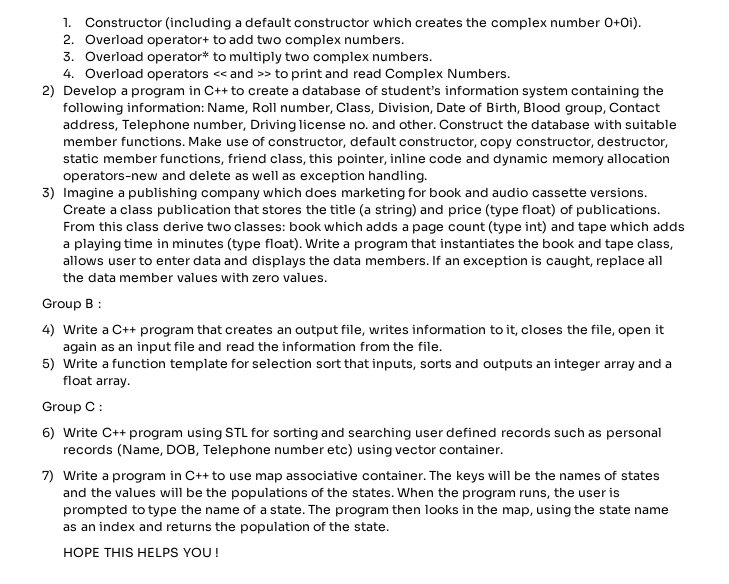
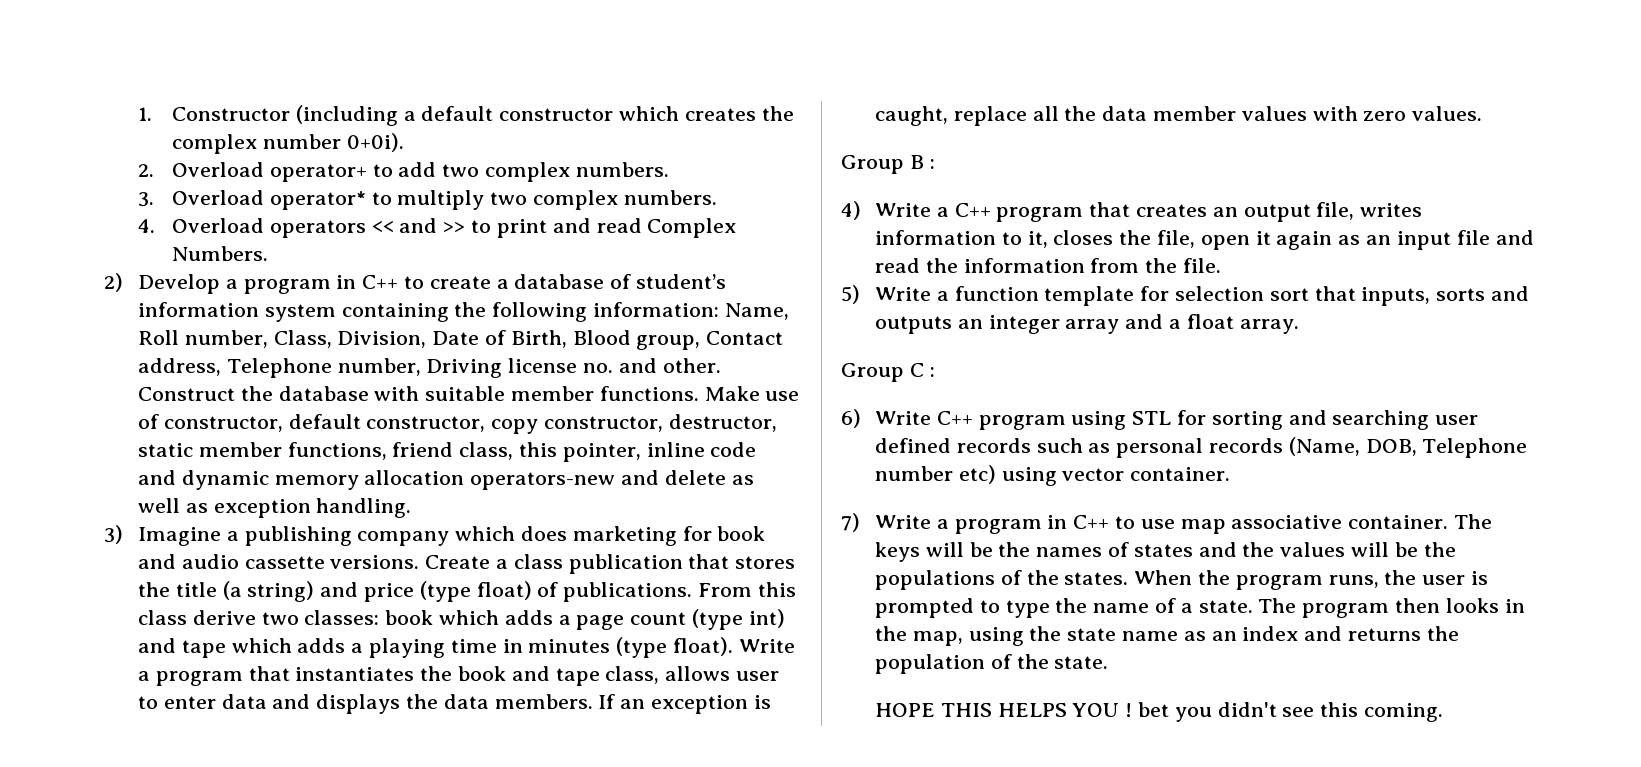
- HOPE THIS HELPS YOU !
+ HOPE THIS HELPS YOU ! bet you didn't see this coming.

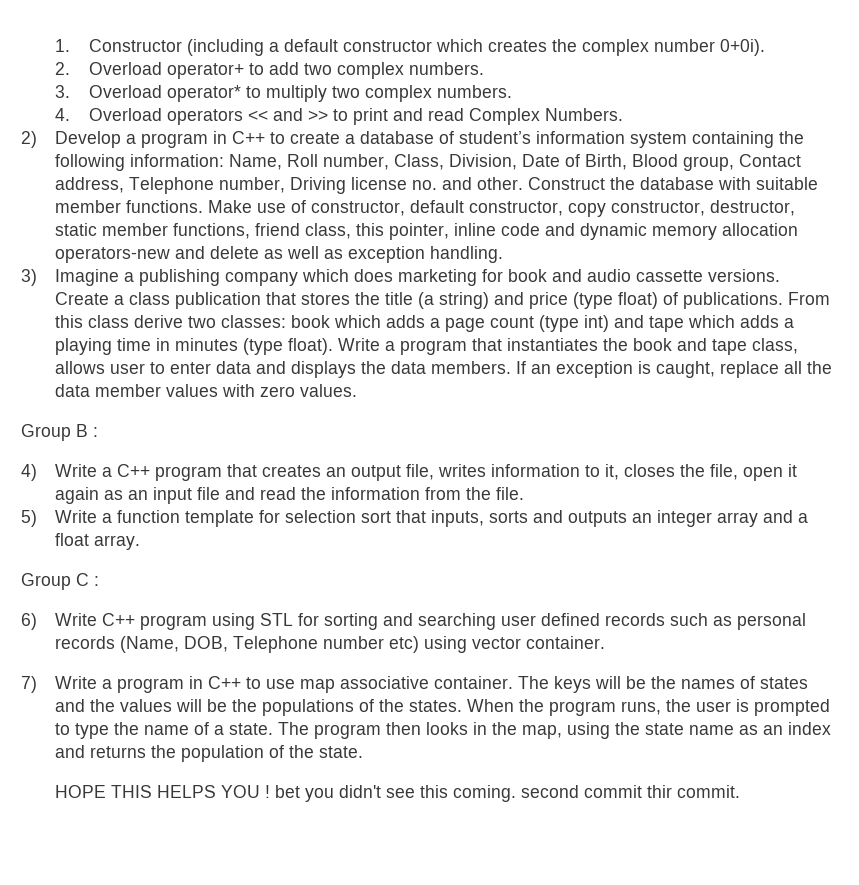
- HOPE THIS HELPS YOU ! bet you didn't see this coming.
+ HOPE THIS HELPS YOU ! bet you didn't see this coming. second commit thir commit.

